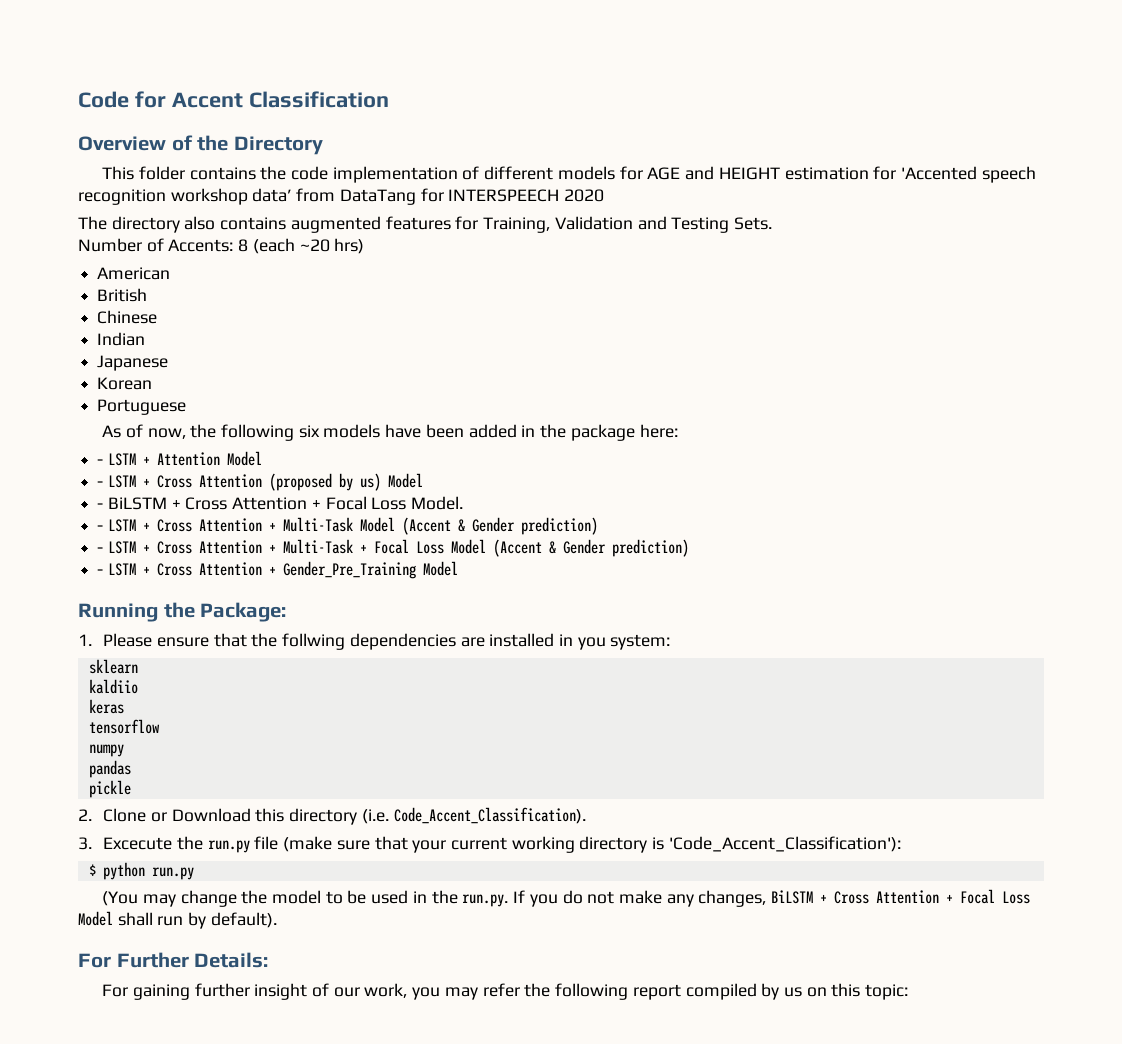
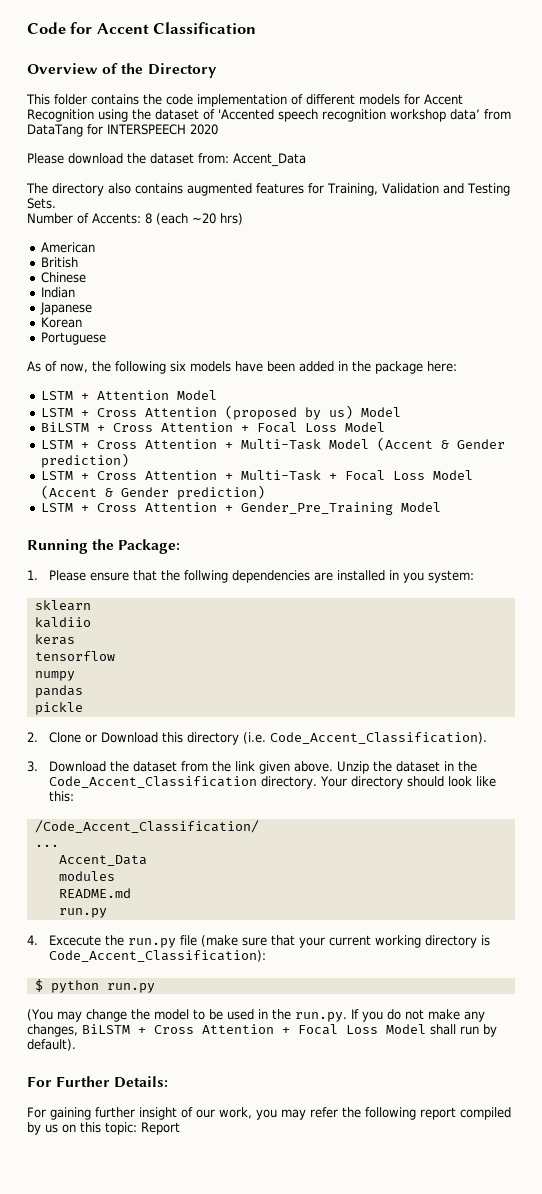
- This folder contains the code implementation of different models for AGE and HEIGHT estimation for 'Accented speech recognition workshop data’ from DataTang for INTERSPEECH 2020
+ This folder contains the code implementation of different models for Accent Recognition using the dataset of 'Accented speech recognition workshop data’ from DataTang for INTERSPEECH 2020
+ Please download the dataset from: Accent_Data
- - LSTM + Attention Model
+ LSTM + Attention Model
- - LSTM + Cross Attention (proposed by us) Model
- - BiLSTM + Cross Attention + Focal Loss Model.
- - LSTM + Cross Attention + Multi-Task Model (Accent & Gender prediction)
+ LSTM + Cross Attention (proposed by us) Model
+ BiLSTM + Cross Attention + Focal Loss Model
+ LSTM + Cross Attention + Multi-Task Model (Accent & Gender prediction)
- - LSTM + Cross Attention + Multi-Task + Focal Loss Model (Accent & Gender prediction)
+ LSTM + Cross Attention + Multi-Task + Focal Loss Model (Accent & Gender prediction)
- - LSTM + Cross Attention + Gender_Pre_Training Model
+ LSTM + Cross Attention + Gender_Pre_Training Model
- 3. Excecute the run.py file (make sure that your current working directory is 'Code_Accent_Classification'):
+ 3. Download the dataset from the link given above. Unzip the dataset in the Code_Accent_Classification directory. Your directory should look like this:
+ /Code_Accent_Classification/
+ ...
+ Accent_Data
+ modules
+ README.md
+ run.py
+ 4. Excecute the run.py file (make sure that your current working directory is Code_Accent_Classification):
- For gaining further insight of our work, you may refer the following report compiled by us on this topic:
+ For gaining further insight of our work, you may refer the following report compiled by us on this topic: Report

